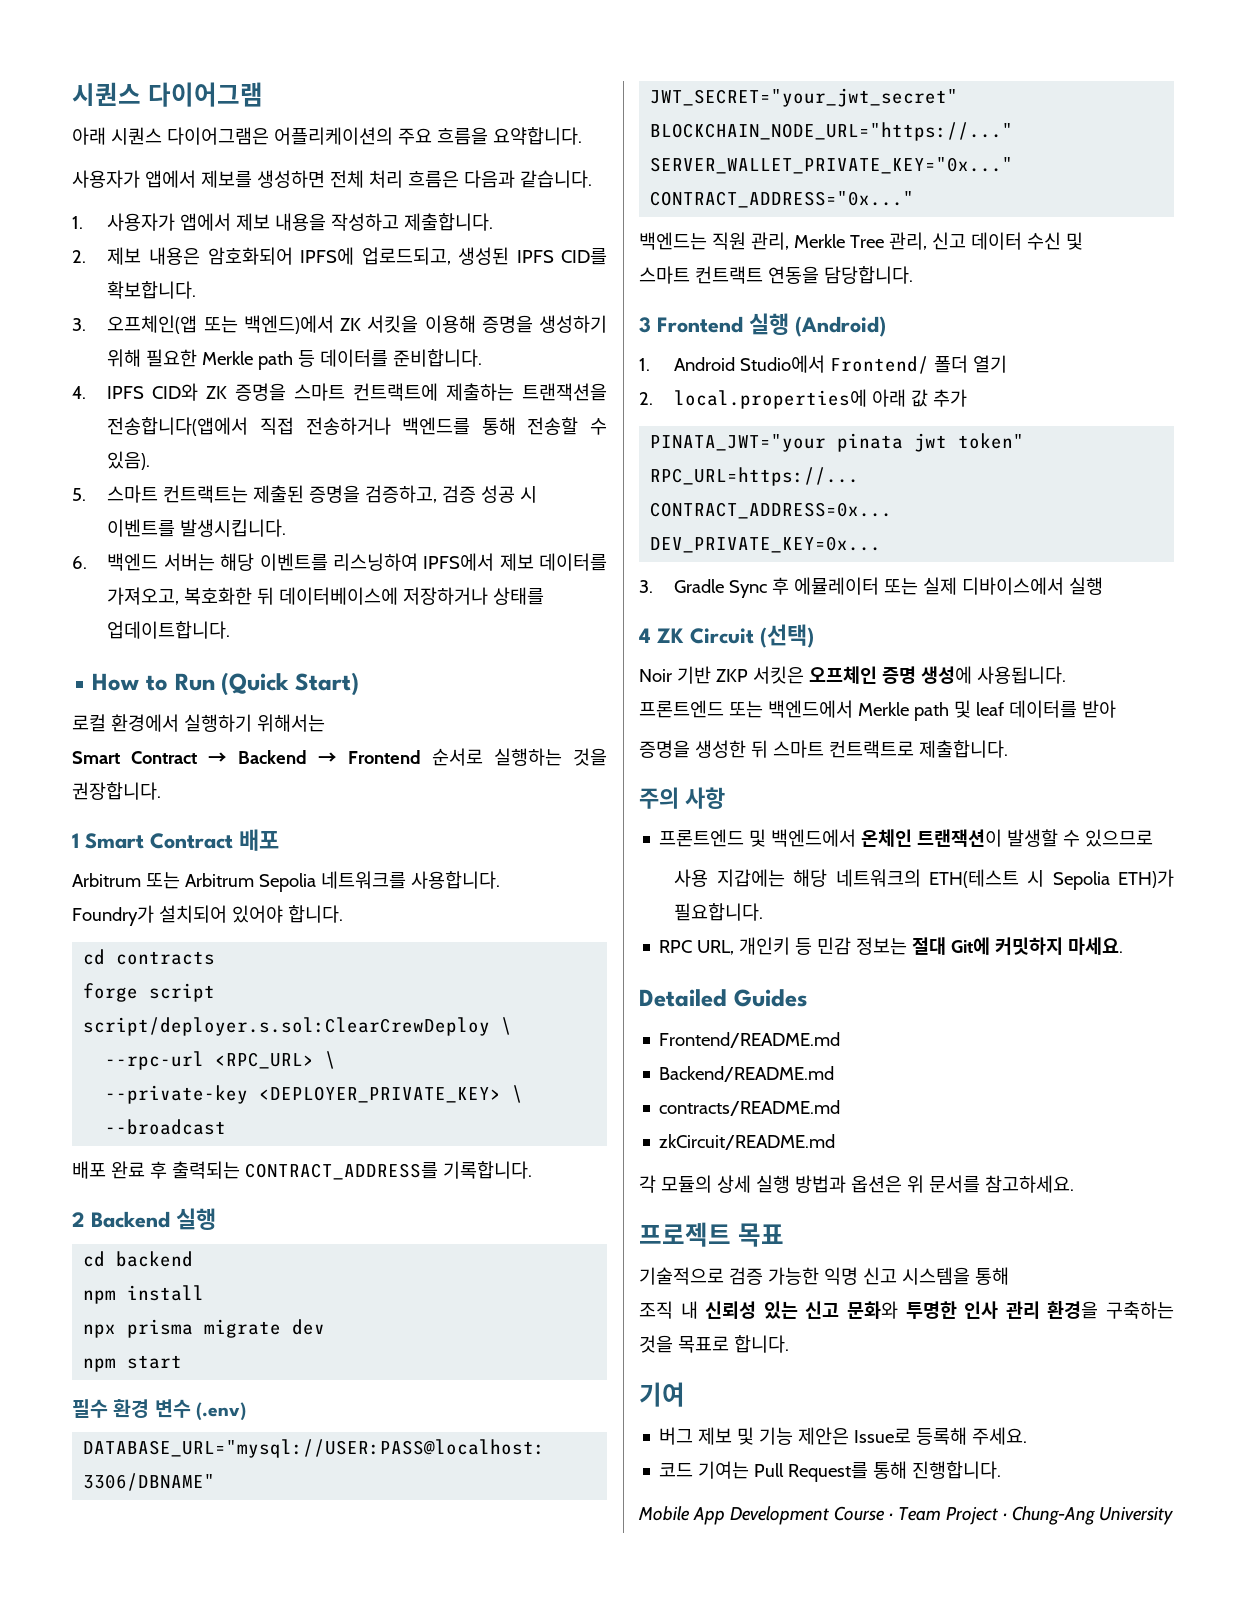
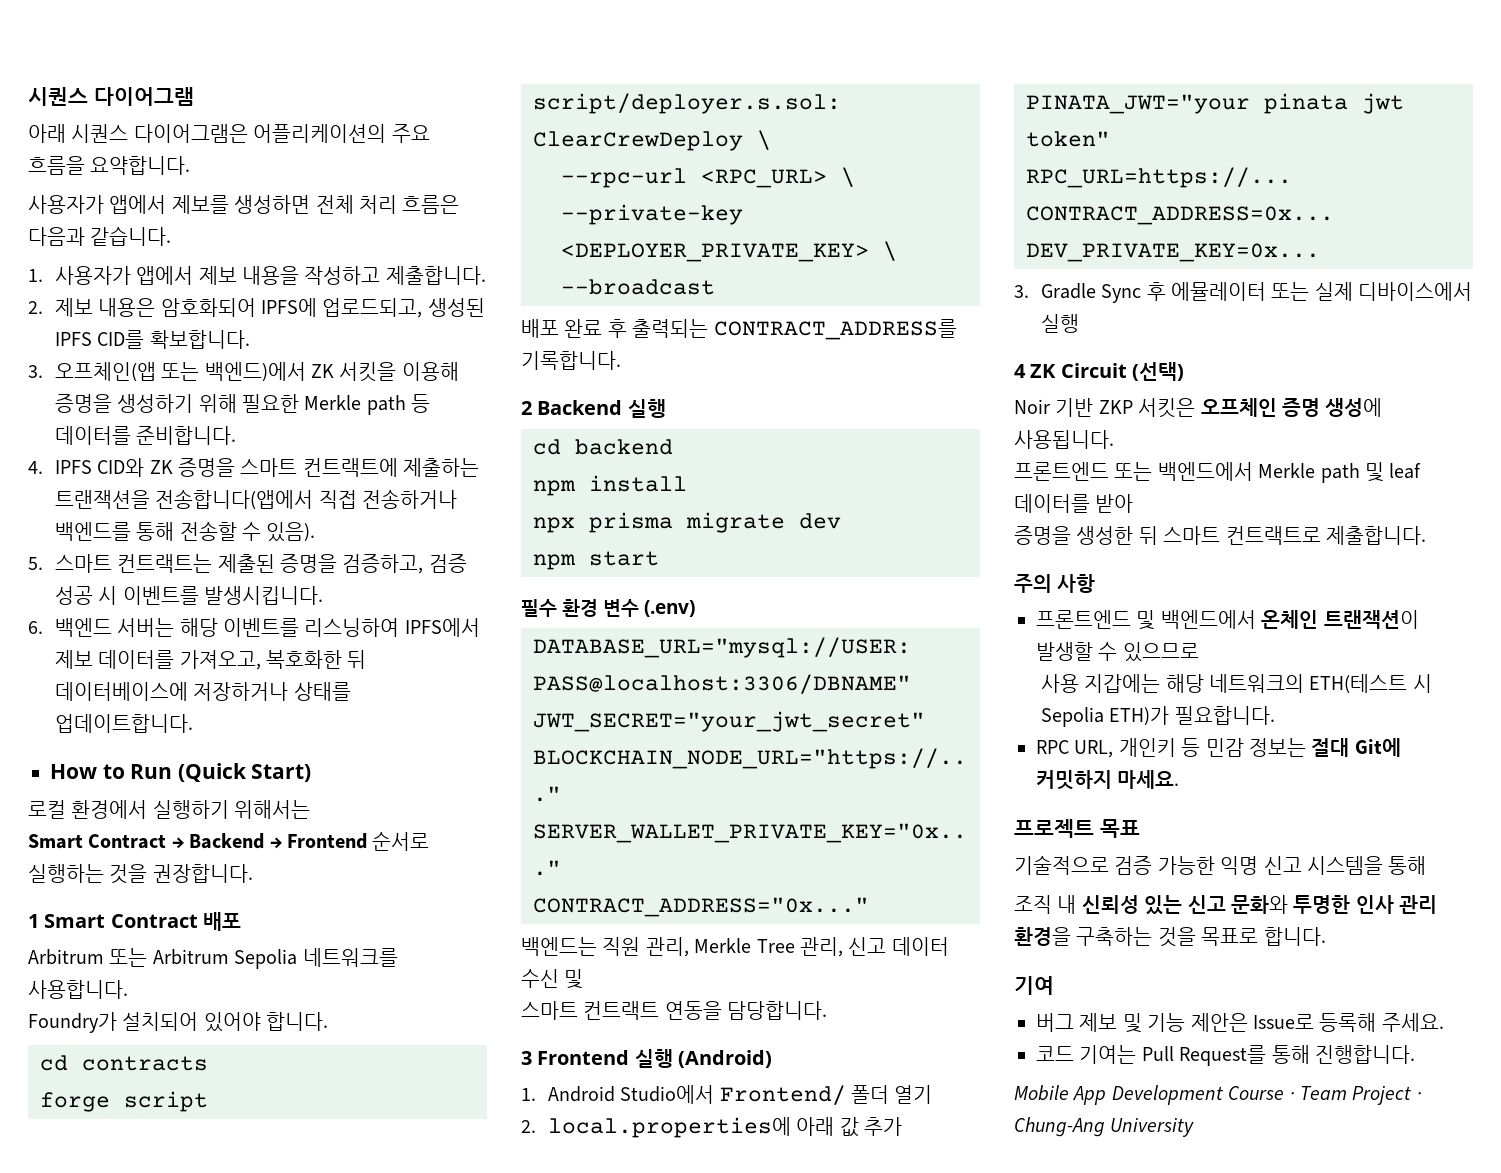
- Detailed Guides
- Frontend/README.md
- Backend/README.md
- contracts/README.md
- zkCircuit/README.md
- 각 모듈의 상세 실행 방법과 옵션은 위 문서를 참고하세요.

